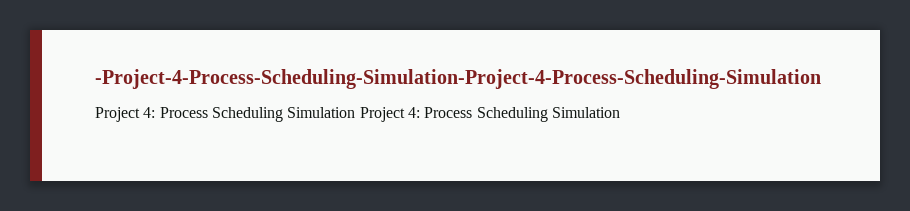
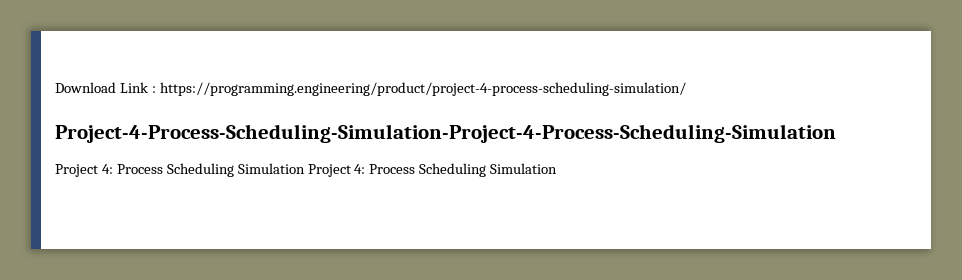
- -Project-4-Process-Scheduling-Simulation-Project-4-Process-Scheduling-Simulation
+ Download Link : https://programming.engineering/product/project-4-process-scheduling-simulation/
+ Project-4-Process-Scheduling-Simulation-Project-4-Process-Scheduling-Simulation

